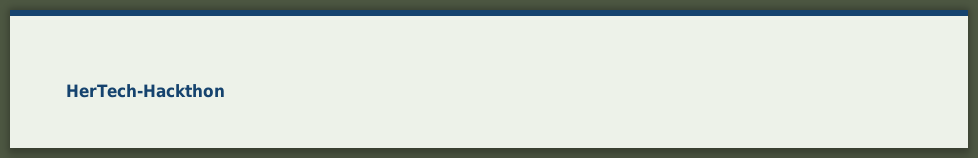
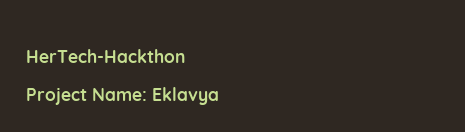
+ Project Name: Eklavya

